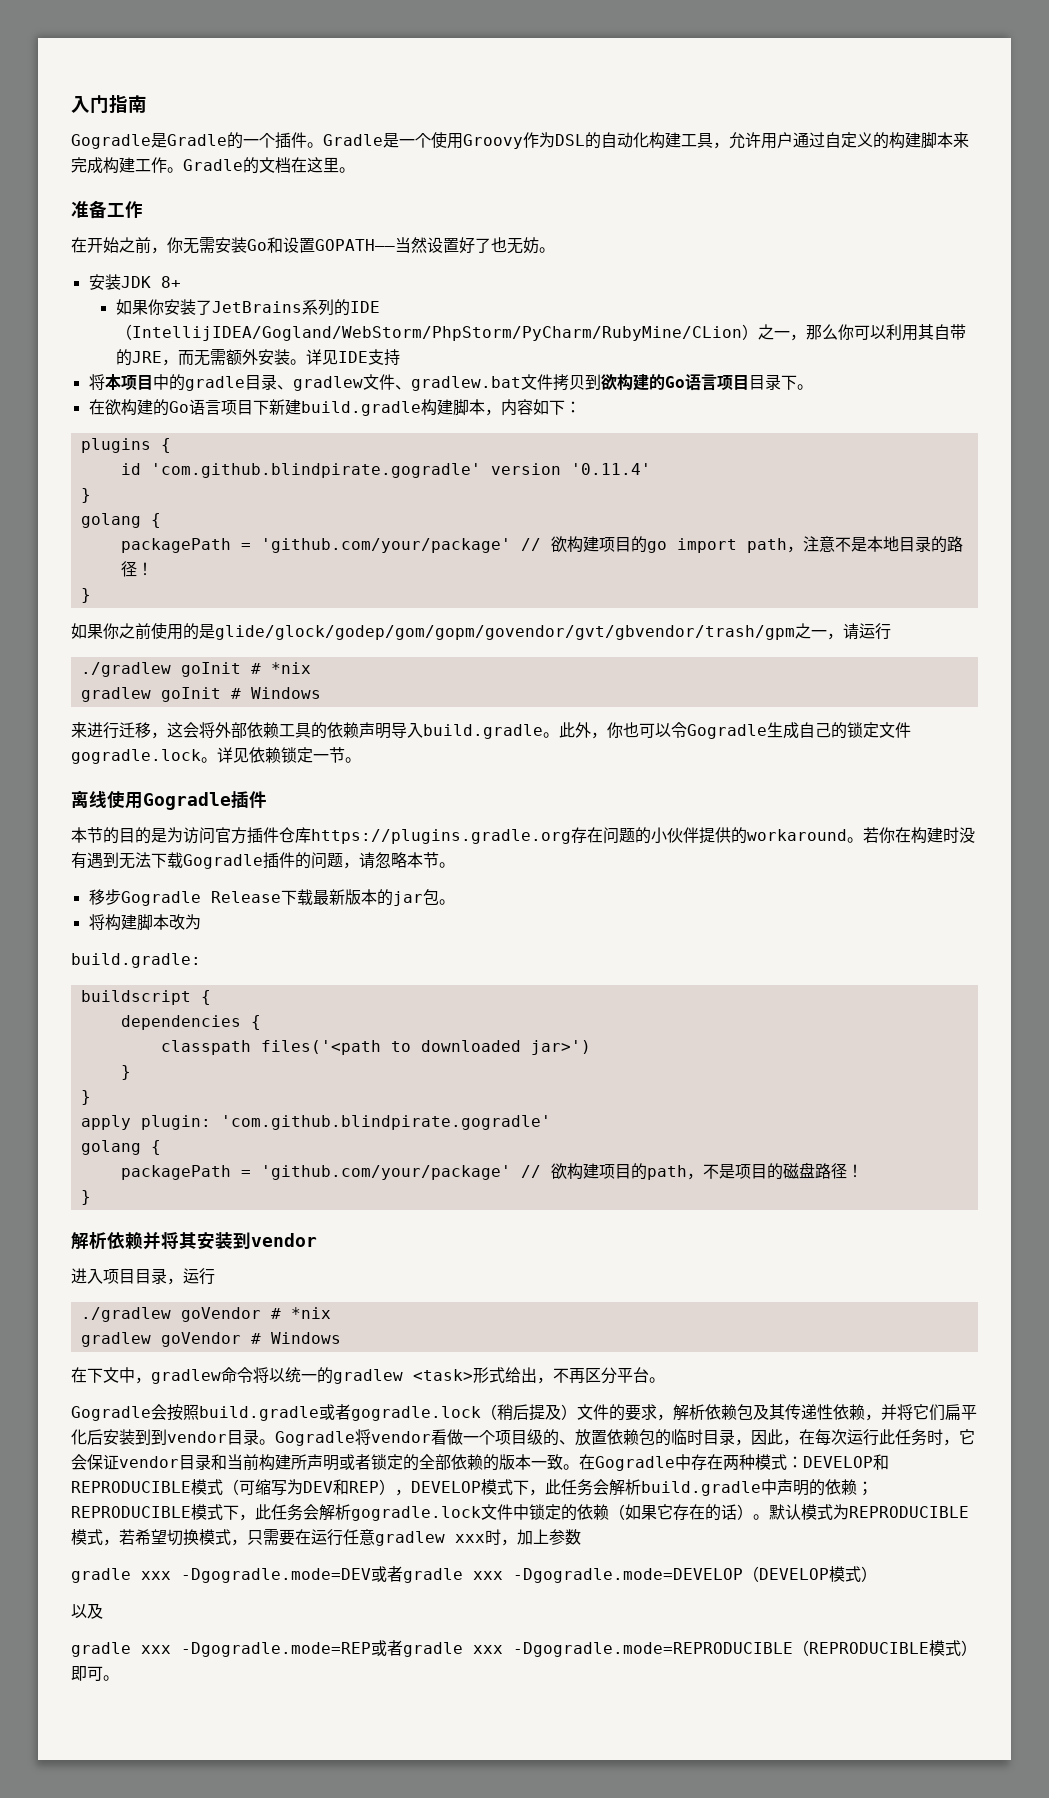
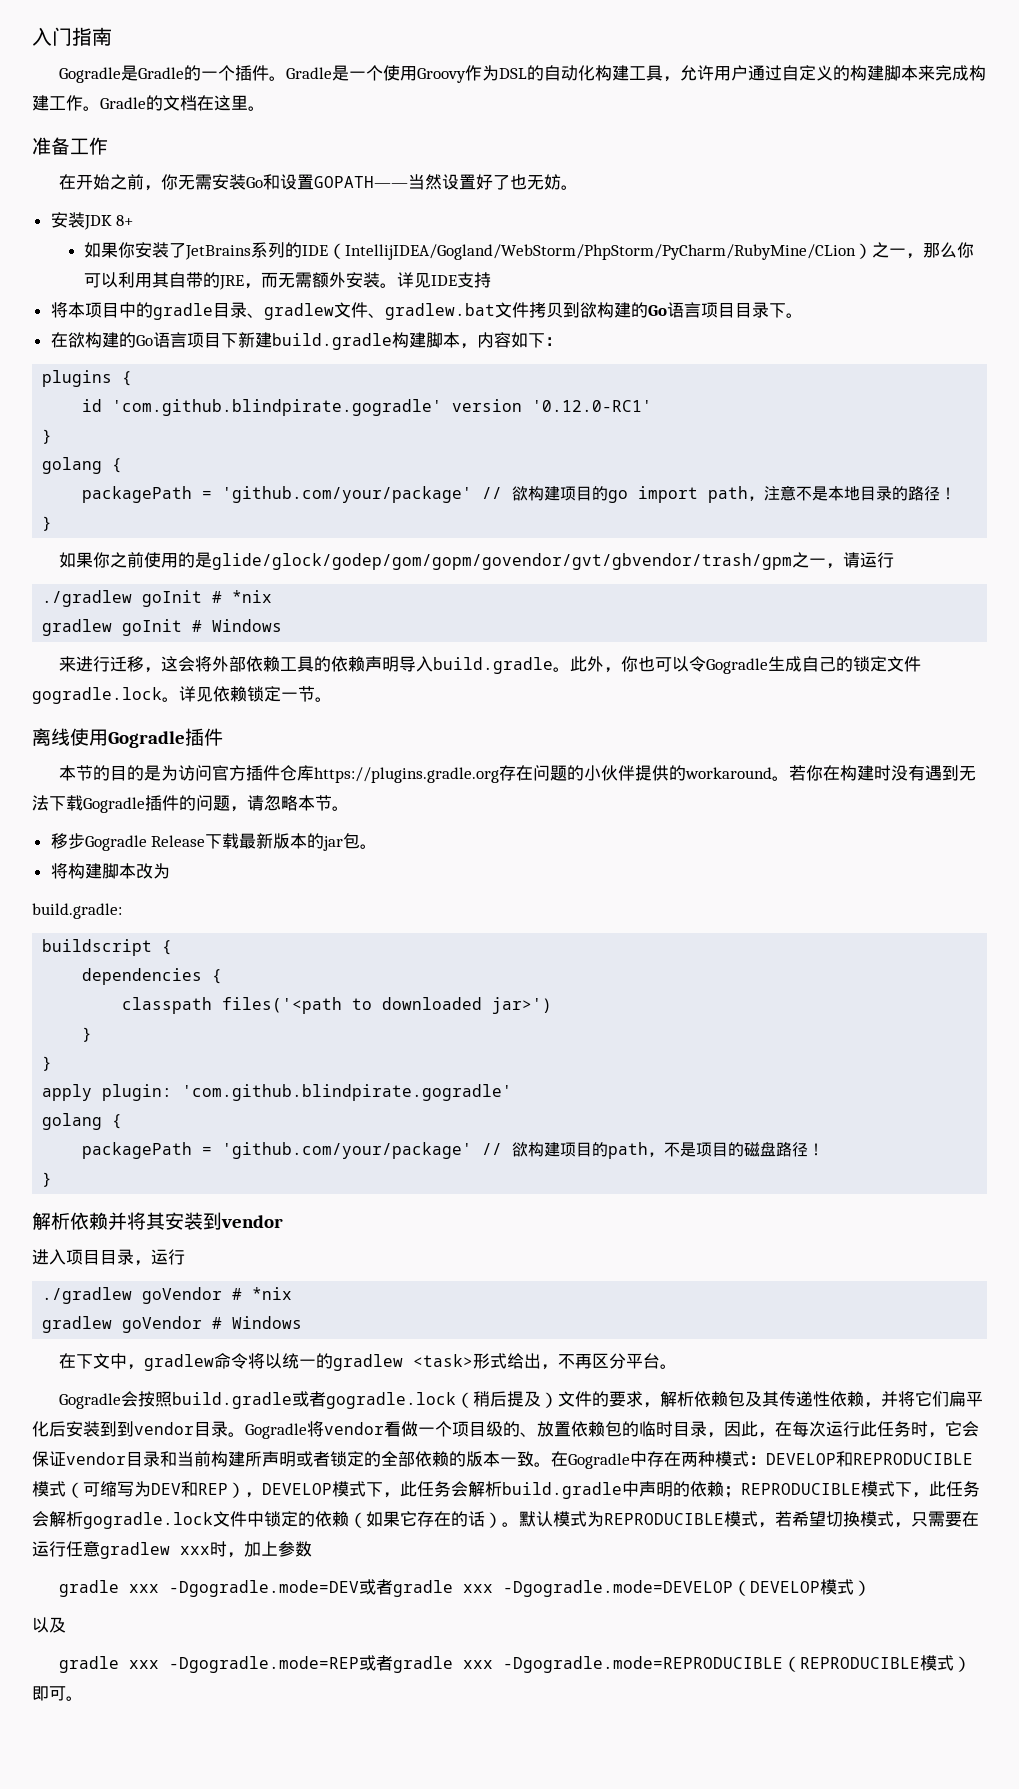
- id 'com.github.blindpirate.gogradle' version '0.11.4'
+ id 'com.github.blindpirate.gogradle' version '0.12.0-RC1'

